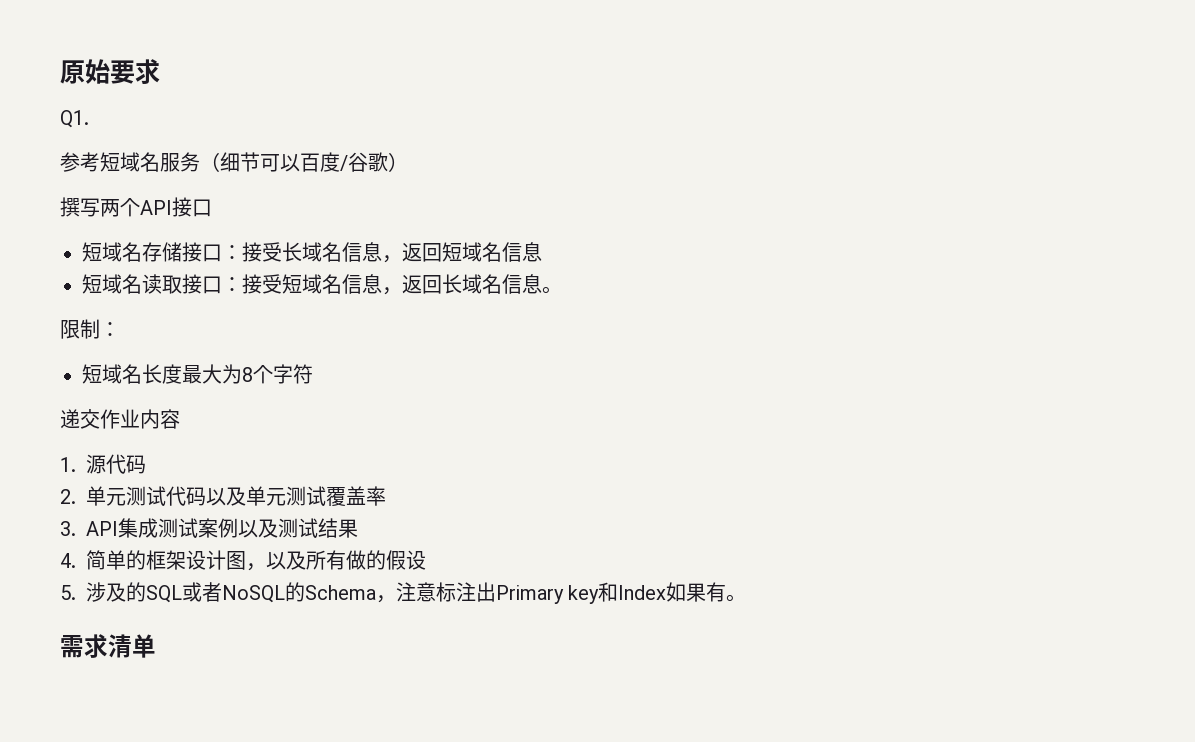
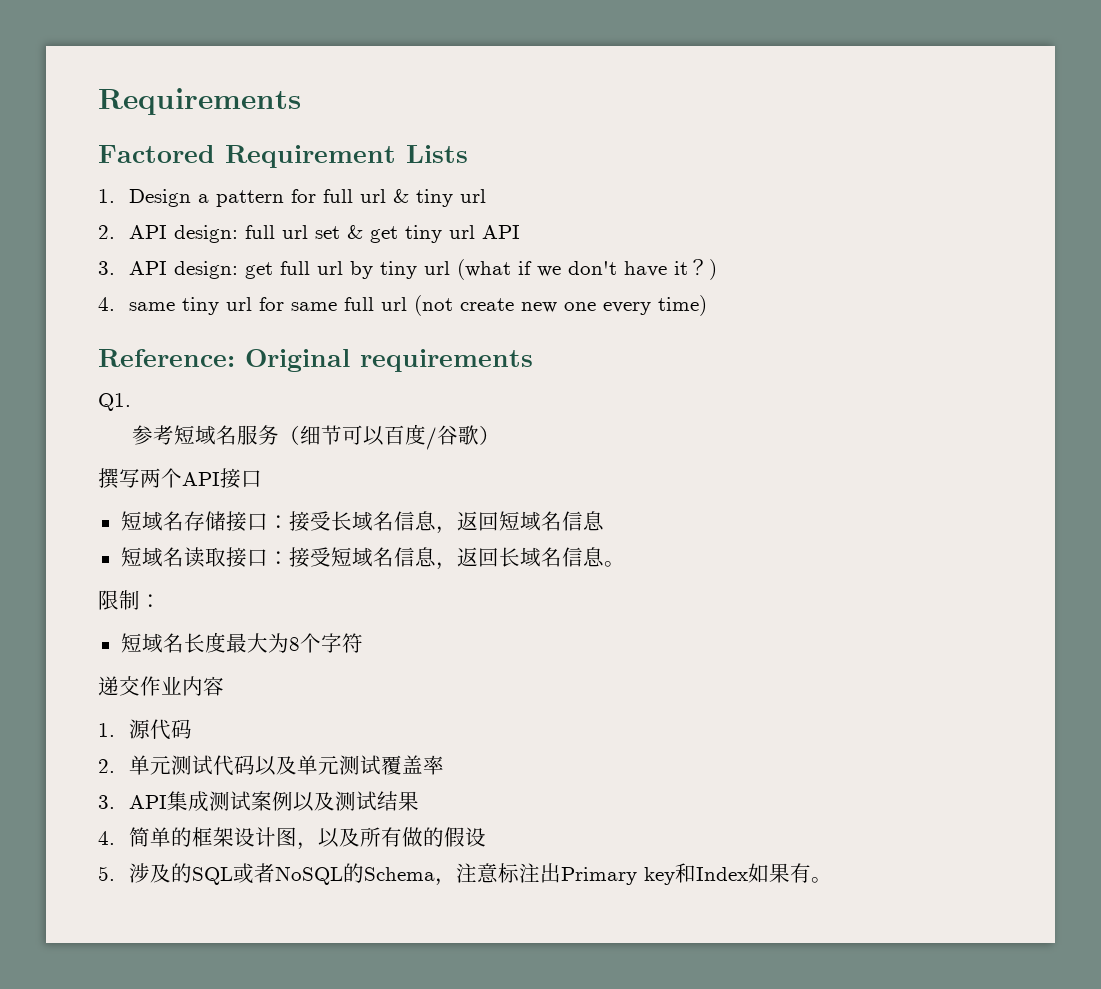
- 原始要求
+ Requirements
+ Factored Requirement Lists
+ 1. Design a pattern for full url & tiny url
+ 2. API design: full url set & get tiny url API
+ 3. API design: get full url by tiny url (what if we don't have it？)
+ 4. same tiny url for same full url (not create new one every time)
+ Reference: Original requirements
- 需求清单

